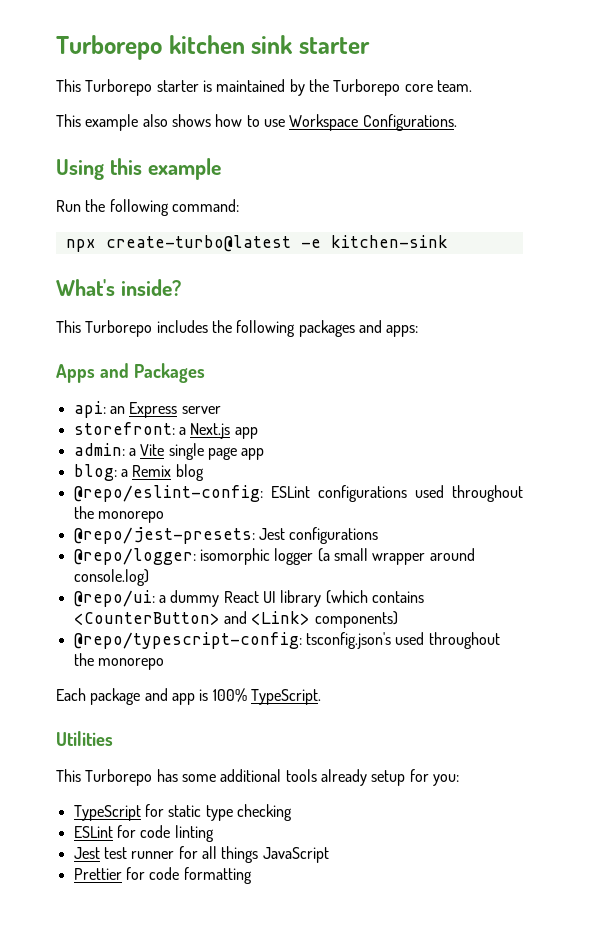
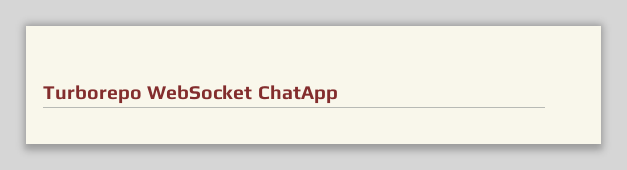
- Turborepo kitchen sink starter
- This Turborepo starter is maintained by the Turborepo core team.
- This example also shows how to use Workspace Configurations.
- Using this example
- Run the following command:
- npx create-turbo@latest -e kitchen-sink
- What's inside?
- This Turborepo includes the following packages and apps:
- Apps and Packages
- api: an Express server
- storefront: a Next.js app
- admin: a Vite single page app
- blog: a Remix blog
- @repo/eslint-config: ESLint configurations used throughout the monorepo
- @repo/jest-presets: Jest configurations
- @repo/logger: isomorphic logger (a small wrapper around console.log)
- @repo/ui: a dummy React UI library (which contains <CounterButton> and <Link> components)
- @repo/typescript-config: tsconfig.json's used throughout the monorepo
- Each package and app is 100% TypeScript.
- Utilities
- This Turborepo has some additional tools already setup for you:
- TypeScript for static type checking
- ESLint for code linting
- Jest test runner for all things JavaScript
- Prettier for code formatting
+ Turborepo WebSocket ChatApp

